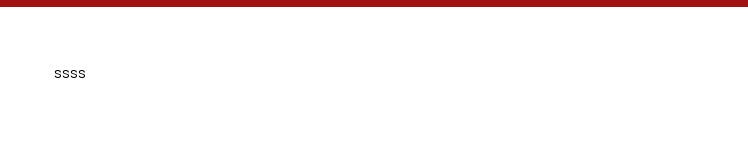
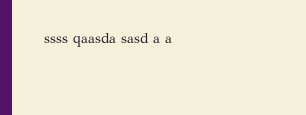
- ssss
+ ssss qaasda sasd a a

